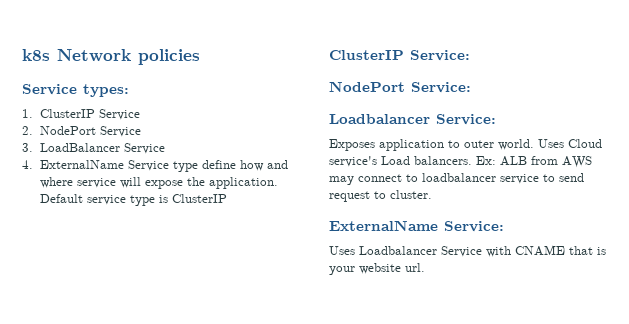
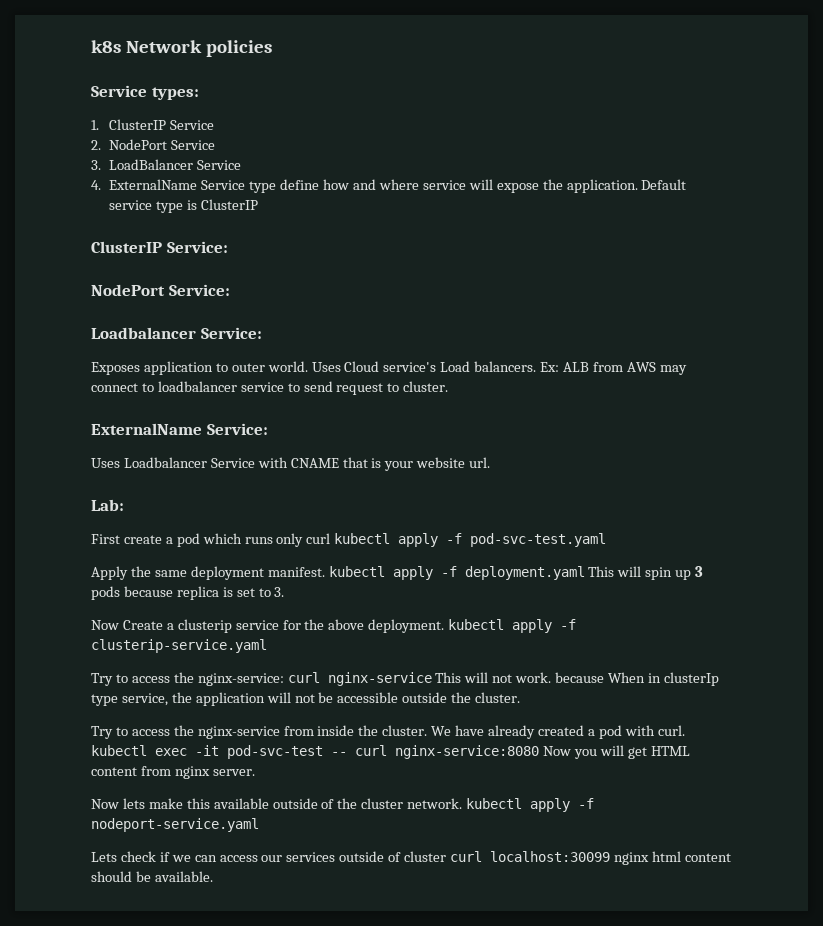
+ Lab:
+ First create a pod which runs only curl kubectl apply -f pod-svc-test.yaml
+ Apply the same deployment manifest. kubectl apply -f deployment.yaml This will spin up 3 pods because replica is set to 3.
+ Now Create a clusterip service for the above deployment. kubectl apply -f clusterip-service.yaml
+ Try to access the nginx-service: curl nginx-service This will not work. because When in clusterIp type service, the application will not be accessible outside the cluster.
+ Try to access the nginx-service from inside the cluster. We have already created a pod with curl. kubectl exec -it pod-svc-test -- curl nginx-service:8080 Now you will get HTML content from nginx server.
+ Now lets make this available outside of the cluster network. kubectl apply -f nodeport-service.yaml
+ Lets check if we can access our services outside of cluster curl localhost:30099 nginx html content should be available.

